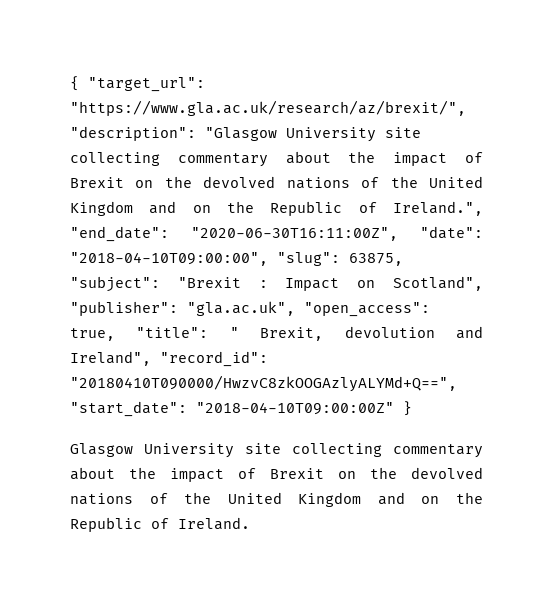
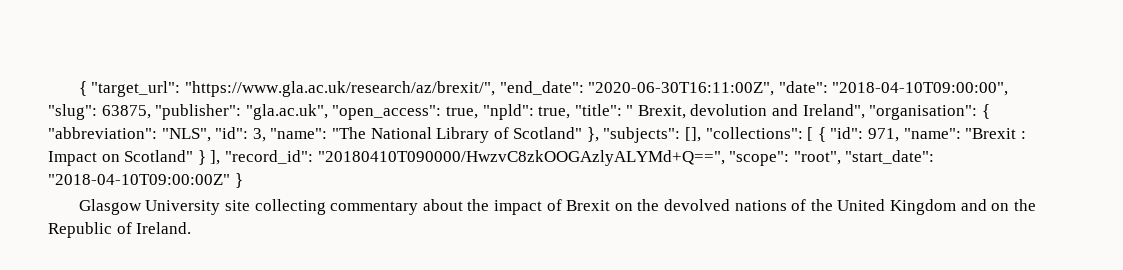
- { "target_url": "https://www.gla.ac.uk/research/az/brexit/", "description": "Glasgow University site collecting commentary about the impact of Brexit on the devolved nations of the United Kingdom and on the Republic of Ireland.", "end_date": "2020-06-30T16:11:00Z", "date": "2018-04-10T09:00:00", "slug": 63875, "subject": "Brexit : Impact on Scotland", "publisher": "gla.ac.uk", "open_access": true, "title": " Brexit, devolution and Ireland", "record_id": "20180410T090000/HwzvC8zkOOGAzlyALYMd+Q==", "start_date": "2018-04-10T09:00:00Z" }
+ { "target_url": "https://www.gla.ac.uk/research/az/brexit/", "end_date": "2020-06-30T16:11:00Z", "date": "2018-04-10T09:00:00", "slug": 63875, "publisher": "gla.ac.uk", "open_access": true, "npld": true, "title": " Brexit, devolution and Ireland", "organisation": { "abbreviation": "NLS", "id": 3, "name": "The National Library of Scotland" }, "subjects": [], "collections": [ { "id": 971, "name": "Brexit : Impact on Scotland" } ], "record_id": "20180410T090000/HwzvC8zkOOGAzlyALYMd+Q==", "scope": "root", "start_date": "2018-04-10T09:00:00Z" }

